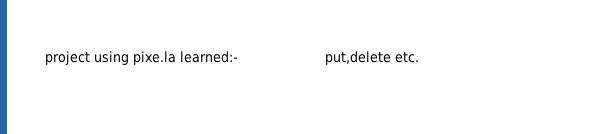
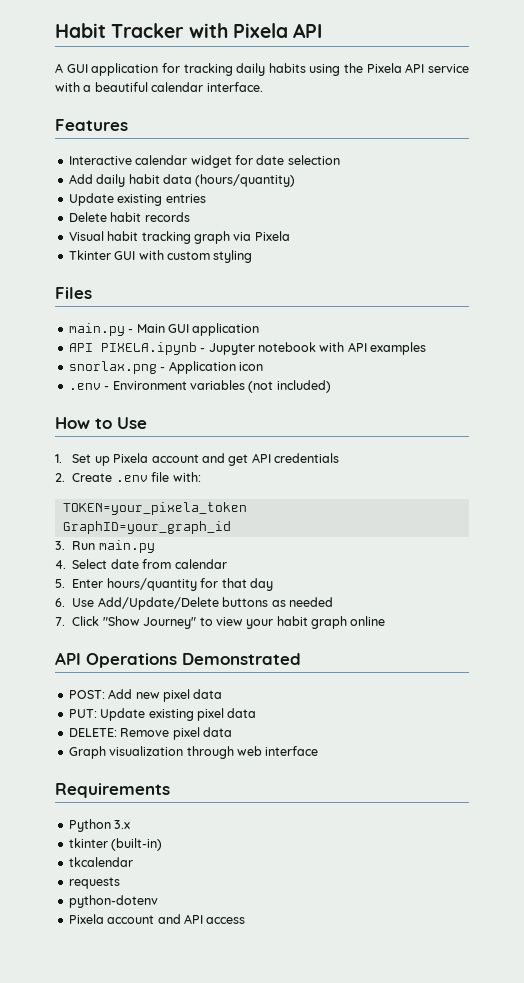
- project using pixe.la learned:- put,delete etc.
+ Habit Tracker with Pixela API
+ A GUI application for tracking daily habits using the Pixela API service with a beautiful calendar interface.
+ Features
+ Interactive calendar widget for date selection
+ Add daily habit data (hours/quantity)
+ Update existing entries
+ Delete habit records
+ Visual habit tracking graph via Pixela
+ Tkinter GUI with custom styling
+ Files
+ main.py - Main GUI application
+ API PIXELA.ipynb - Jupyter notebook with API examples
+ snorlax.png - Application icon
+ .env - Environment variables (not included)
+ How to Use
+ 1. Set up Pixela account and get API credentials
+ 2. Create .env file with:
+ TOKEN=your_pixela_token
+ GraphID=your_graph_id
+ 3. Run main.py
+ 4. Select date from calendar
+ 5. Enter hours/quantity for that day
+ 6. Use Add/Update/Delete buttons as needed
+ 7. Click "Show Journey" to view your habit graph online
+ API Operations Demonstrated
+ POST: Add new pixel data
+ PUT: Update existing pixel data
+ DELETE: Remove pixel data
+ Graph visualization through web interface
+ Requirements
+ Python 3.x
+ tkinter (built-in)
+ tkcalendar
+ requests
+ python-dotenv
+ Pixela account and API access

